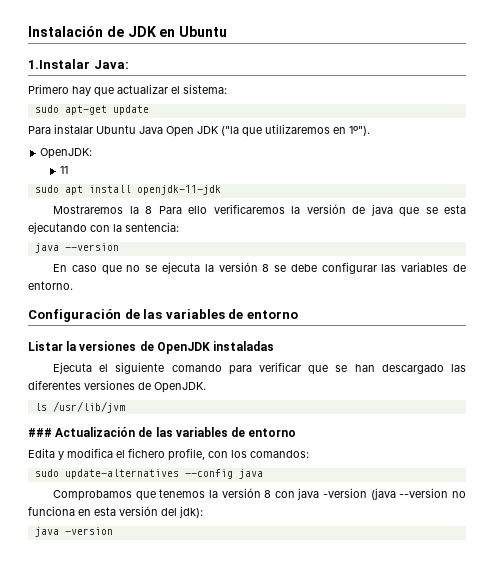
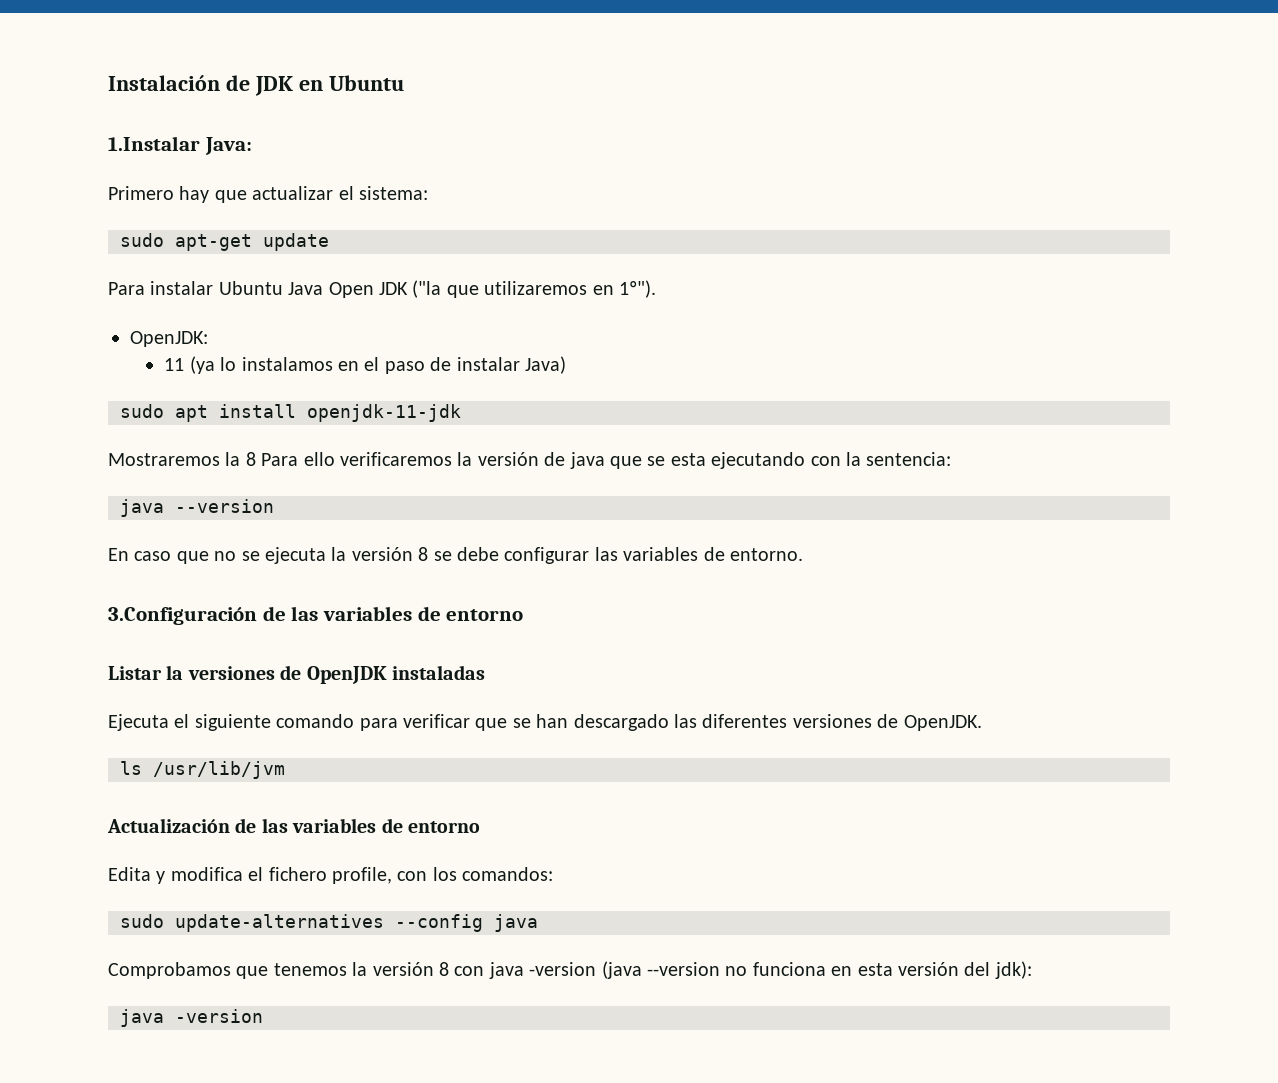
- 11
+ 11 (ya lo instalamos en el paso de instalar Java)
- Configuración de las variables de entorno
+ 3.Configuración de las variables de entorno
- ### Actualización de las variables de entorno
+ Actualización de las variables de entorno

